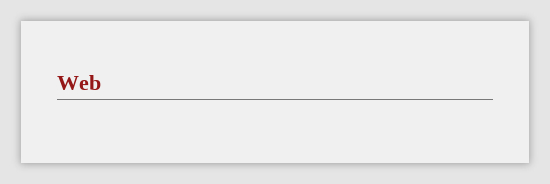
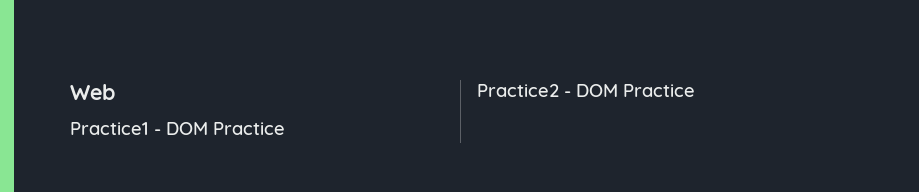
+ Practice1 - DOM Practice
+ Practice2 - DOM Practice

